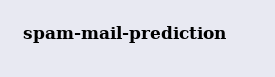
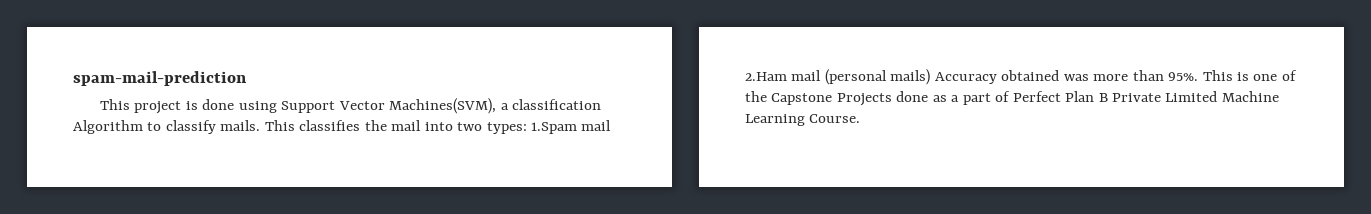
+ This project is done using Support Vector Machines(SVM), a classification Algorithm to classify mails. This classifies the mail into two types: 1.Spam mail 2.Ham mail (personal mails) Accuracy obtained was more than 95%. This is one of the Capstone Projects done as a part of Perfect Plan B Private Limited Machine Learning Course.

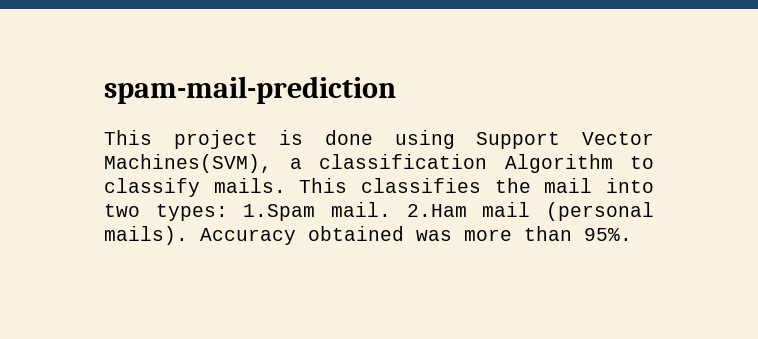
- This classifies the mail into two types: 1.Spam mail 2.Ham mail (personal mails) Accuracy obtained was more than 95%. This is one of the Capstone Projects done as a part of Perfect Plan B Private Limited Machine Learning Course.
+ This classifies the mail into two types: 1.Spam mail. 2.Ham mail (personal mails). Accuracy obtained was more than 95%.

